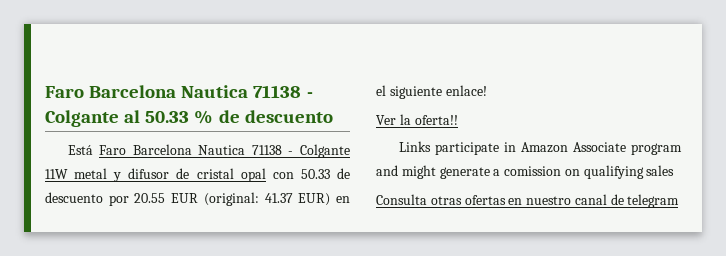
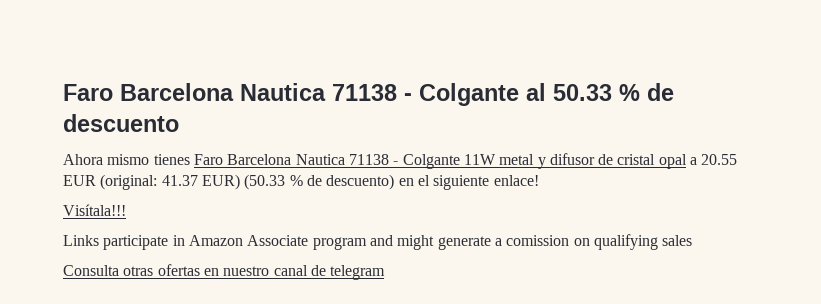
- Está Faro Barcelona Nautica 71138 - Colgante 11W metal y difusor de cristal opal con 50.33 de descuento por 20.55 EUR (original: 41.37 EUR) en el siguiente enlace!
+ Ahora mismo tienes Faro Barcelona Nautica 71138 - Colgante 11W metal y difusor de cristal opal a 20.55 EUR (original: 41.37 EUR) (50.33 % de descuento) en el siguiente enlace!
- Ver la oferta!!
+ Visítala!!!

